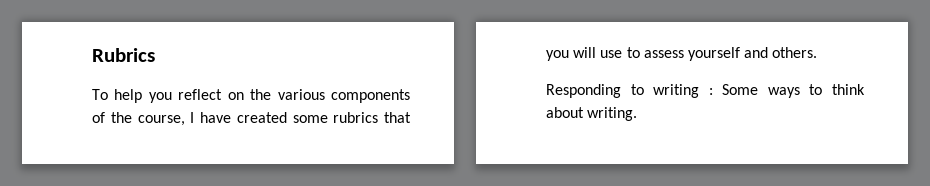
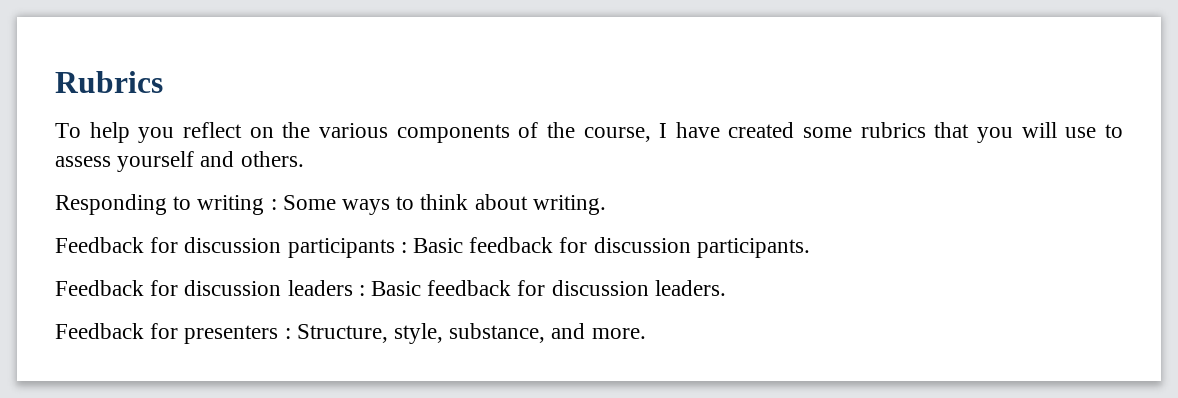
+ Feedback for discussion participants : Basic feedback for discussion participants.
+ Feedback for discussion leaders : Basic feedback for discussion leaders.
+ Feedback for presenters : Structure, style, substance, and more.

